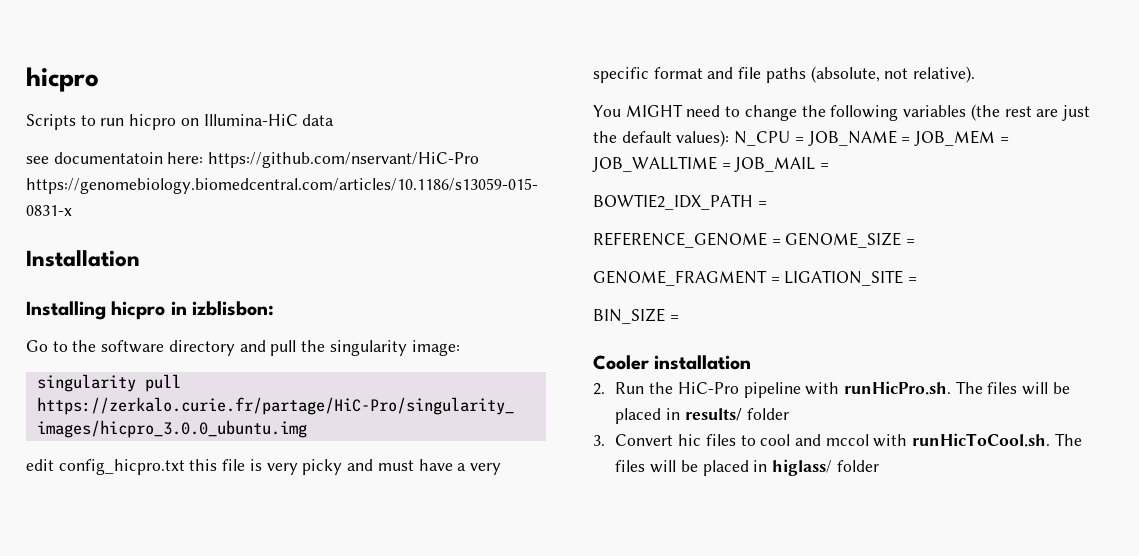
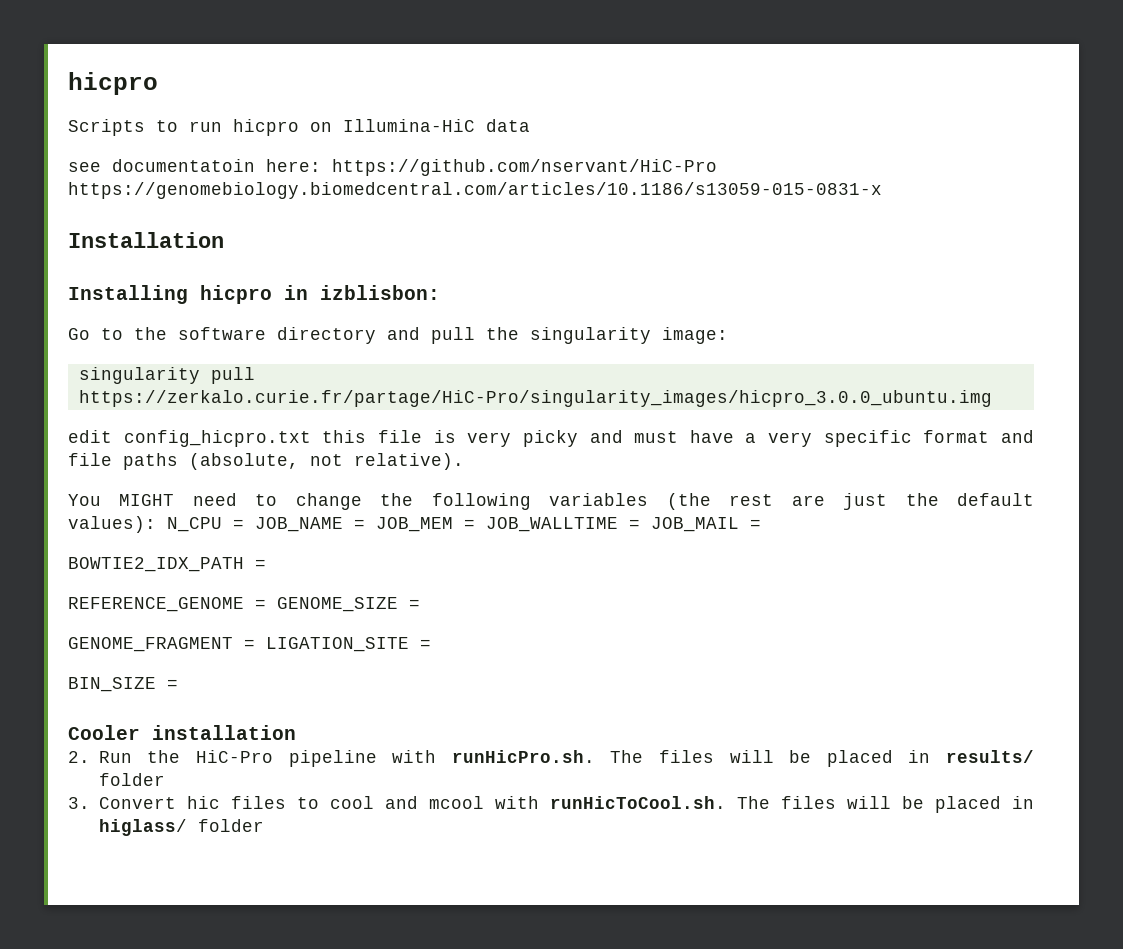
- 3. Convert hic files to cool and mccol with runHicToCool.sh. The files will be placed in higlass/ folder
+ 3. Convert hic files to cool and mcool with runHicToCool.sh. The files will be placed in higlass/ folder

